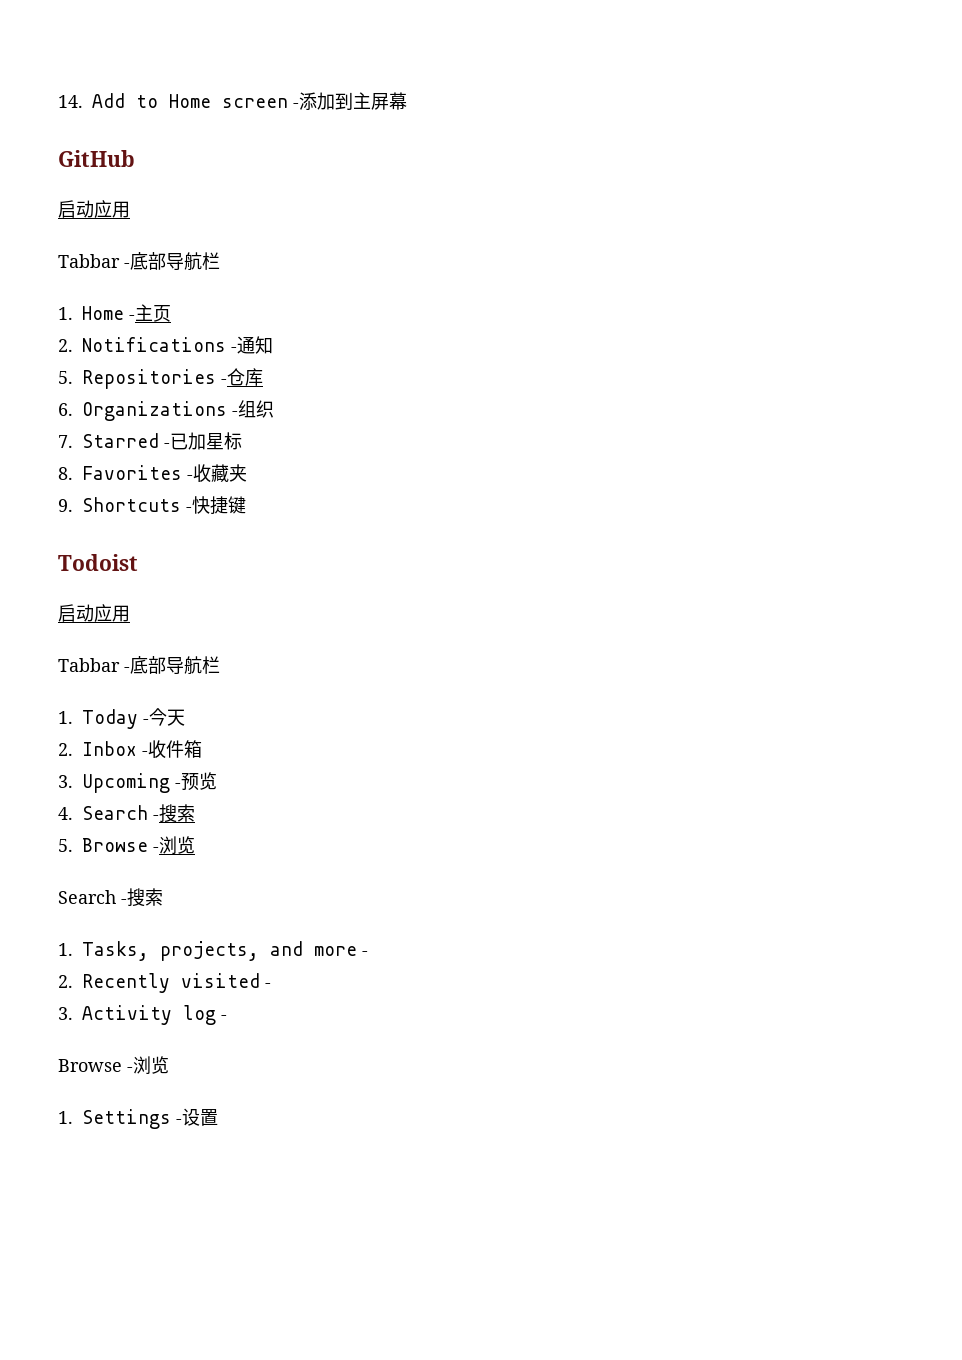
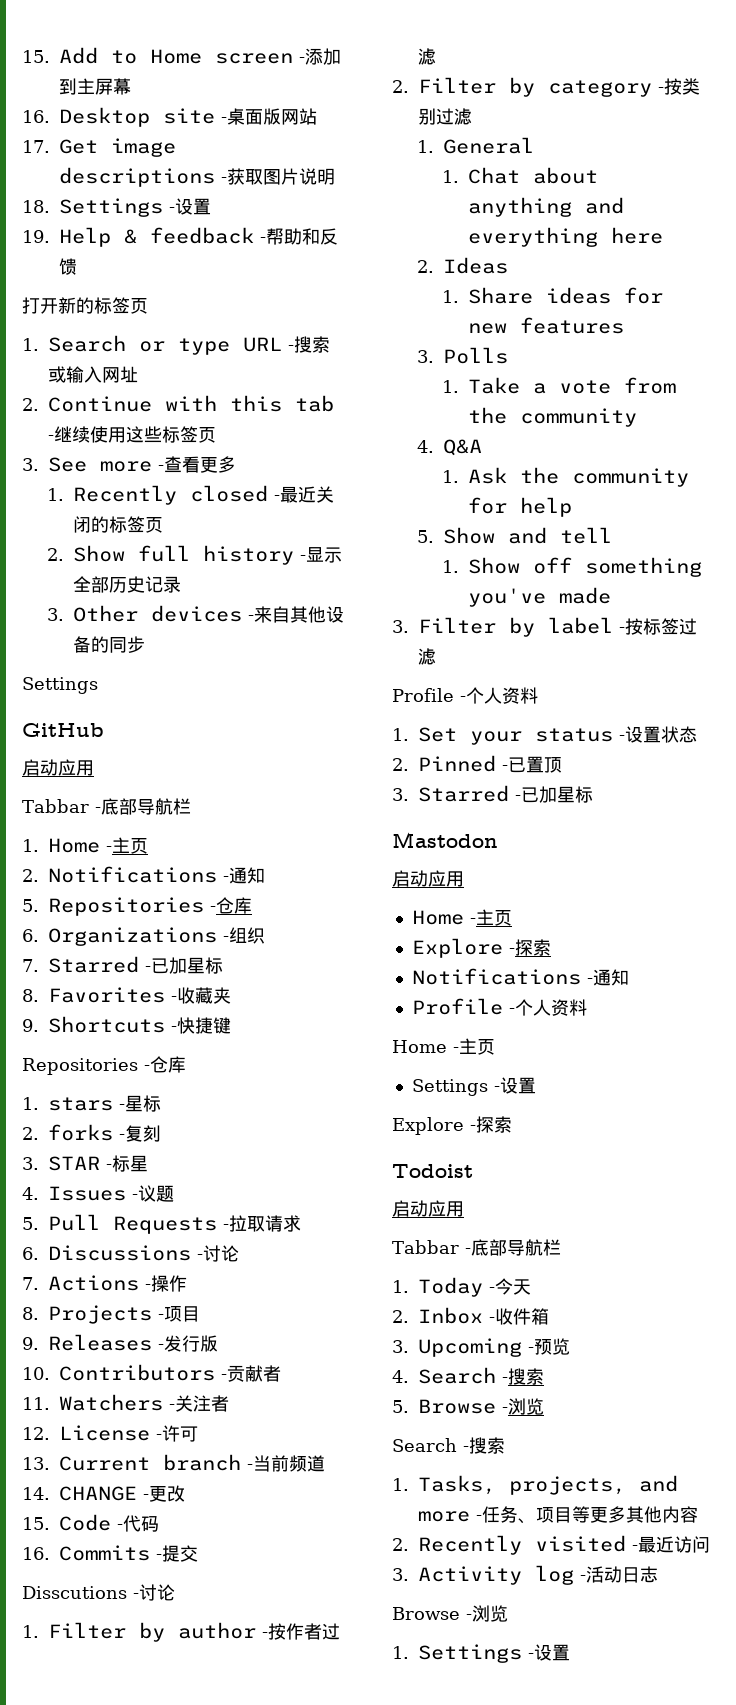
- 14. Add to Home screen -添加到主屏幕
+ 15. Add to Home screen -添加到主屏幕
+ 16. Desktop site -桌面版网站
+ 17. Get image descriptions -获取图片说明
+ 18. Settings -设置
+ 19. Help & feedback -帮助和反馈
+ 打开新的标签页
+ 1. Search or type URL -搜索或输入网址
+ 2. Continue with this tab -继续使用这些标签页
+ 3. See more -查看更多
+ 1. Recently closed -最近关闭的标签页
+ 2. Show full history -显示全部历史记录
+ 3. Other devices -来自其他设备的同步
+ Settings
  9. Shortcuts -快捷键
+ Repositories -仓库
+ 1. stars -星标
+ 2. forks -复刻
+ 3. STAR -标星
+ 4. Issues -议题
+ 5. Pull Requests -拉取请求
+ 6. Discussions -讨论
+ 7. Actions -操作
+ 8. Projects -项目
+ 9. Releases -发行版
+ 10. Contributors -贡献者
+ 11. Watchers -关注者
+ 12. License -许可
+ 13. Current branch -当前频道
+ 14. CHANGE -更改
+ 15. Code -代码
+ 16. Commits -提交
+ Disscutions -讨论
+ 1. Filter by author -按作者过滤
+ 2. Filter by category -按类别过滤
+ 1. General
+ 1. Chat about anything and everything here
+ 2. Ideas
+ 1. Share ideas for new features
+ 3. Polls
+ 1. Take a vote from the community
+ 4. Q&A
+ 1. Ask the community for help
+ 5. Show and tell
+ 1. Show off something you've made
+ 3. Filter by label -按标签过滤
+ Profile -个人资料
+ 1. Set your status -设置状态
+ 2. Pinned -已置顶
+ 3. Starred -已加星标
+ Mastodon
+ 启动应用
+ Home -主页
+ Explore -探索
+ Notifications -通知
+ Profile -个人资料
+ Home -主页
+ Settings -设置
+ Explore -探索
- 1. Tasks, projects, and more -
+ 1. Tasks, projects, and more -任务、项目等更多其他内容
- 2. Recently visited -
+ 2. Recently visited -最近访问
- 3. Activity log -
+ 3. Activity log -活动日志

